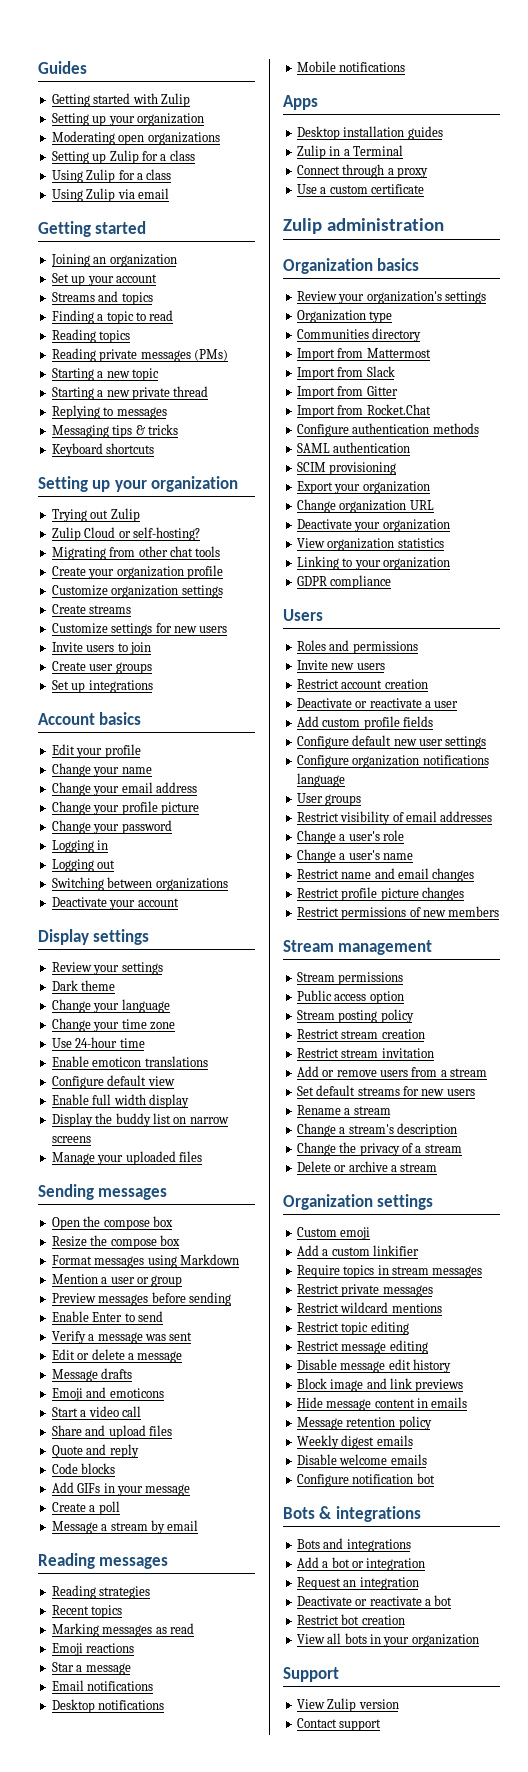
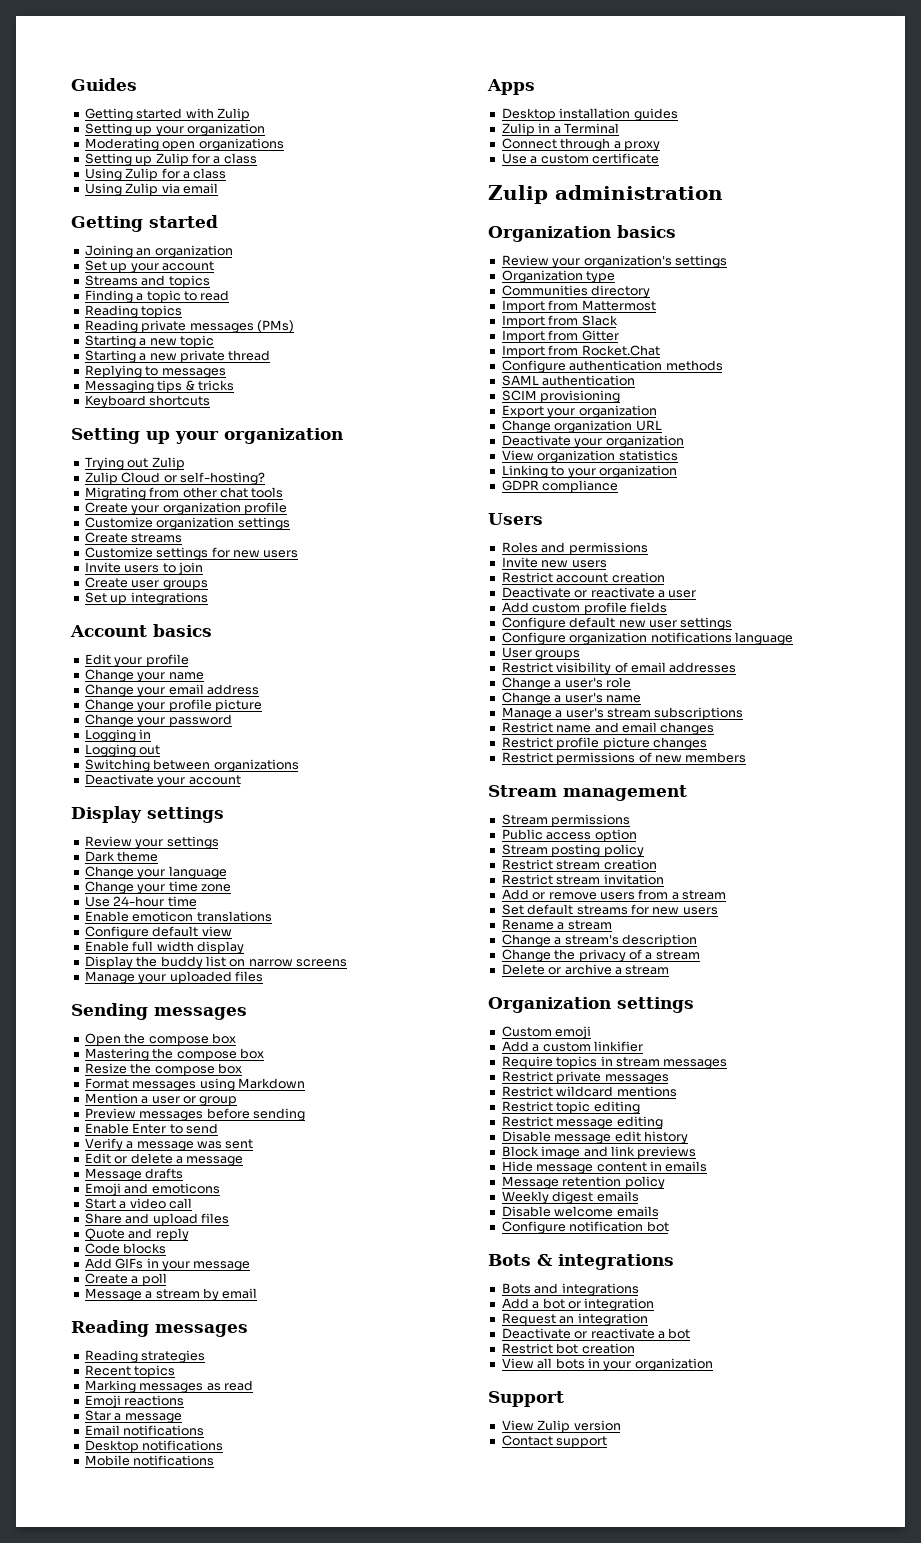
+ Mastering the compose box
+ Manage a user's stream subscriptions

